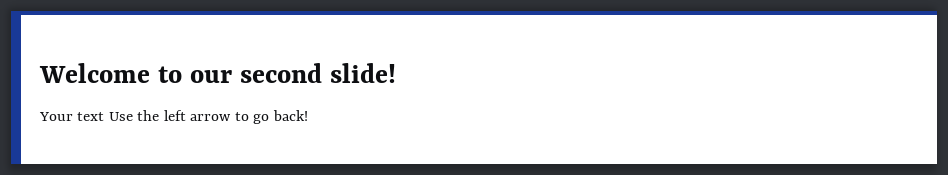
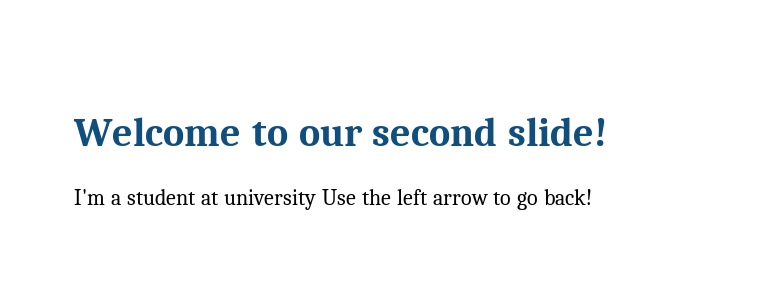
- Your text Use the left arrow to go back!
+ I'm a student at university Use the left arrow to go back!

